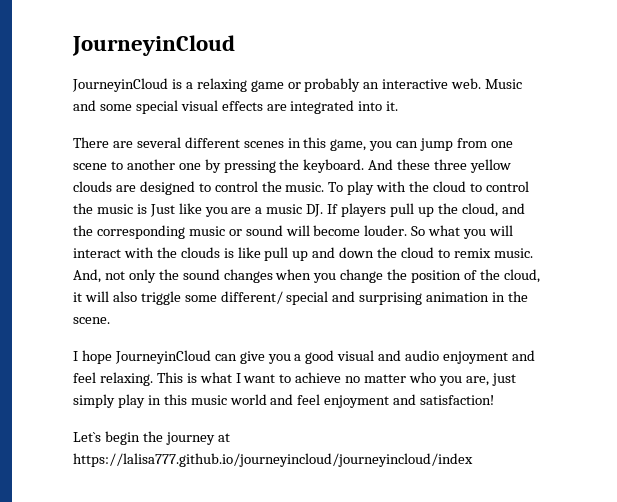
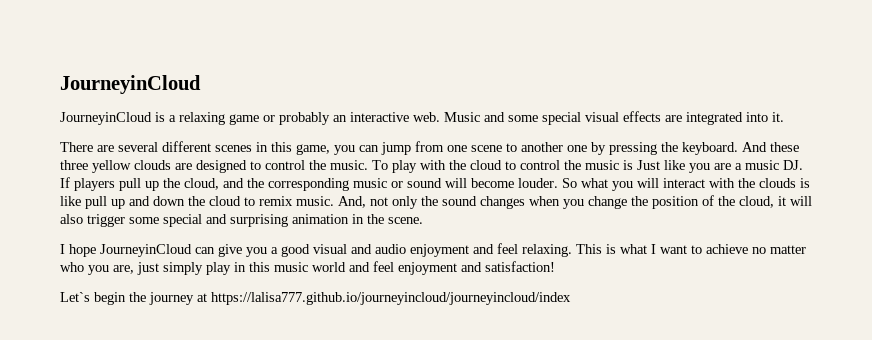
- And, not only the sound changes when you change the position of the cloud, it will also triggle some different/ special and surprising animation in the scene.
+ And, not only the sound changes when you change the position of the cloud, it will also trigger some special and surprising animation in the scene.

